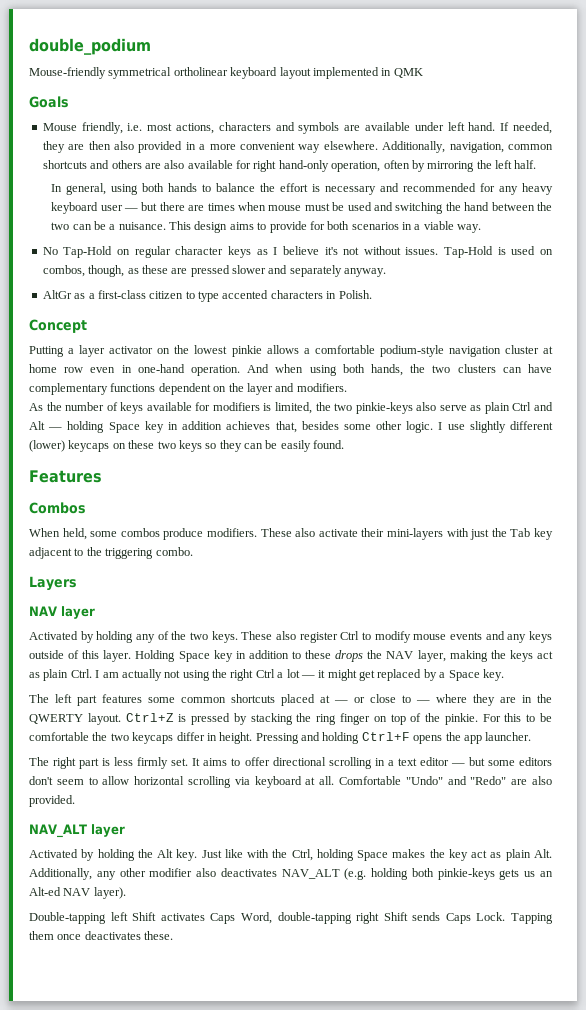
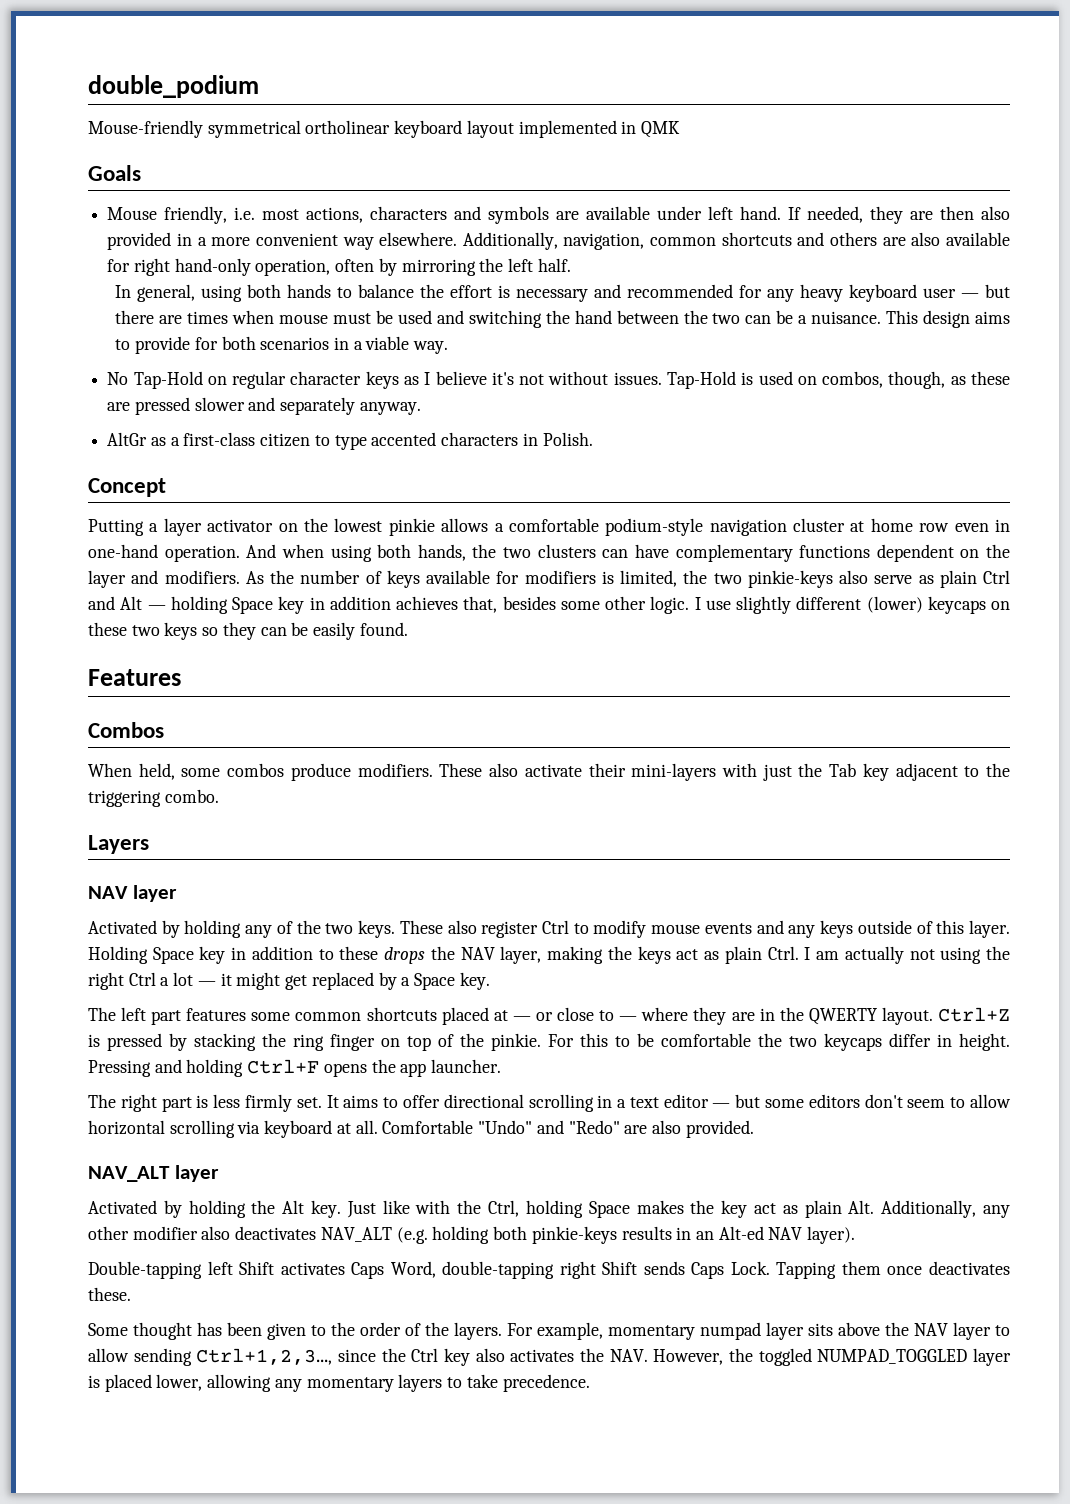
- And when using both hands, the two clusters can have complementary functions dependent on the layer and modifiers.
- As the number of keys available for modifiers is limited, the two pinkie-keys also serve as plain Ctrl and Alt — holding Space key in addition achieves that, besides some other logic.
+ And when using both hands, the two clusters can have complementary functions dependent on the layer and modifiers. As the number of keys available for modifiers is limited, the two pinkie-keys also serve as plain Ctrl and Alt — holding Space key in addition achieves that, besides some other logic.
- Just like with the Ctrl, holding Space makes the key act as plain Alt. Additionally, any other modifier also deactivates NAV_ALT (e.g. holding both pinkie-keys gets us an Alt-ed NAV layer).
+ Just like with the Ctrl, holding Space makes the key act as plain Alt. Additionally, any other modifier also deactivates NAV_ALT (e.g. holding both pinkie-keys results in an Alt-ed NAV layer).
+ Some thought has been given to the order of the layers. For example, momentary numpad layer sits above the NAV layer to allow sending Ctrl+1,2,3…, since the Ctrl key also activates the NAV. However, the toggled NUMPAD_TOGGLED layer is placed lower, allowing any momentary layers to take precedence.

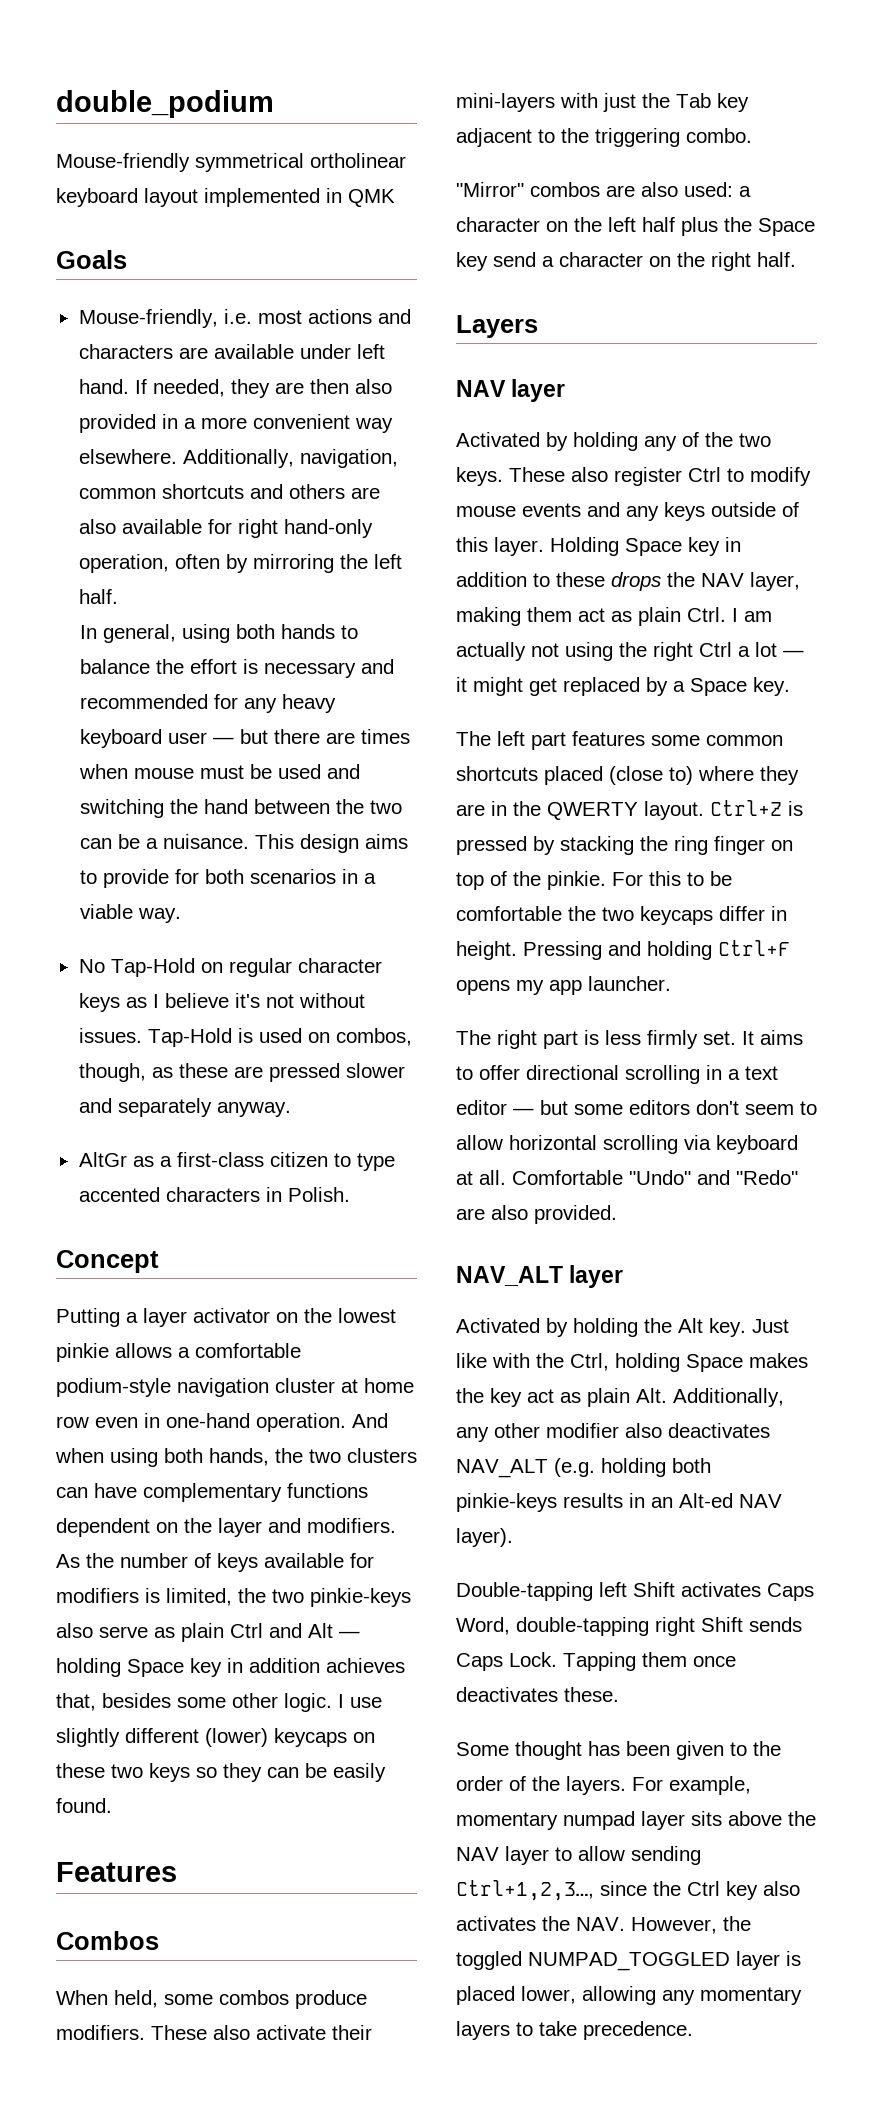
- Mouse friendly, i.e. most actions, characters and symbols are available under left hand.
+ Mouse-friendly, i.e. most actions and characters are available under left hand.
+ "Mirror" combos are also used: a character on the left half plus the Space key send a character on the right half.
- Holding Space key in addition to these drops the NAV layer, making the keys act as plain Ctrl.
+ Holding Space key in addition to these drops the NAV layer, making them act as plain Ctrl.
- The left part features some common shortcuts placed at — or close to — where they are in the QWERTY layout.
+ The left part features some common shortcuts placed (close to) where they are in the QWERTY layout.
- Pressing and holding Ctrl+F opens the app launcher.
+ Pressing and holding Ctrl+F opens my app launcher.

